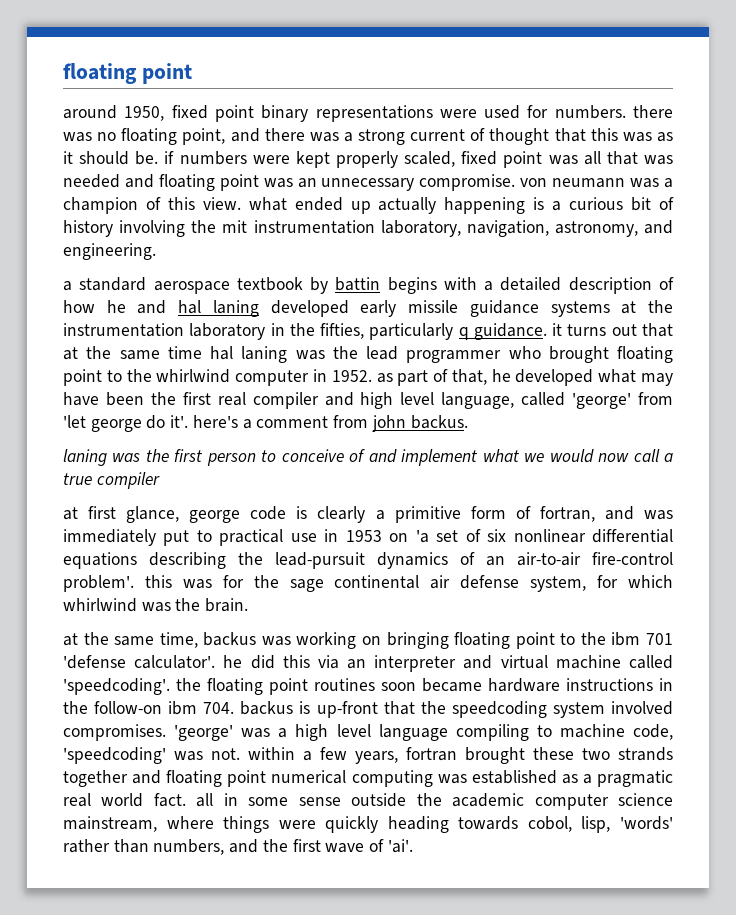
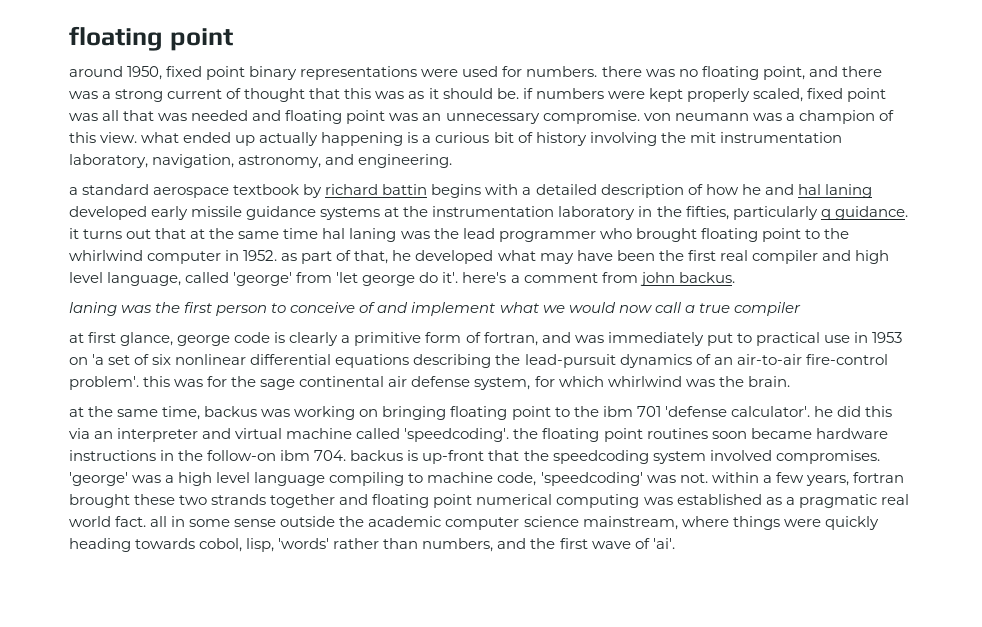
- a standard aerospace textbook by battin begins with a detailed description of how he and hal laning developed early missile guidance systems at the instrumentation laboratory in the fifties, particularly q guidance. it turns out that at the same time hal laning was the lead programmer who brought floating point to the whirlwind computer in 1952. as part of that, he developed what may have been the first real compiler and high level language, called 'george' from 'let george do it'. here's a comment from john backus.
+ a standard aerospace textbook by richard battin begins with a detailed description of how he and hal laning developed early missile guidance systems at the instrumentation laboratory in the fifties, particularly q guidance. it turns out that at the same time hal laning was the lead programmer who brought floating point to the whirlwind computer in 1952. as part of that, he developed what may have been the first real compiler and high level language, called 'george' from 'let george do it'. here's a comment from john backus.

